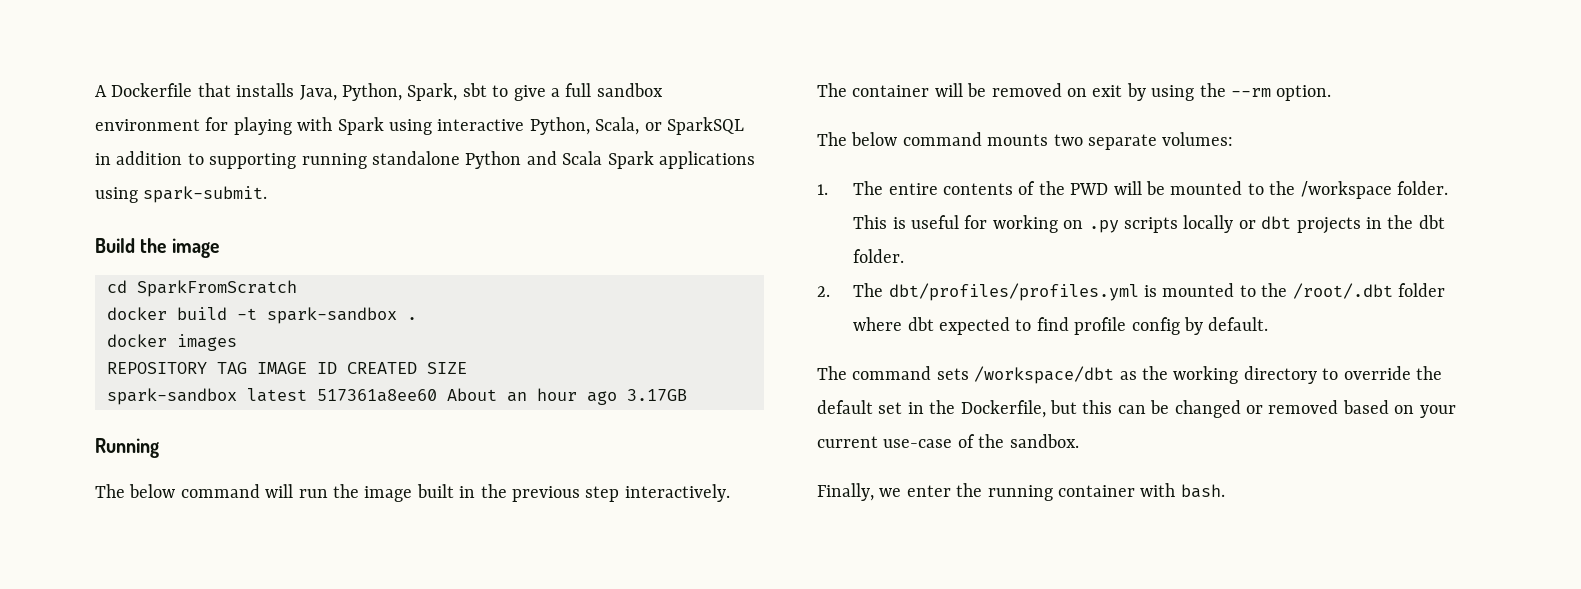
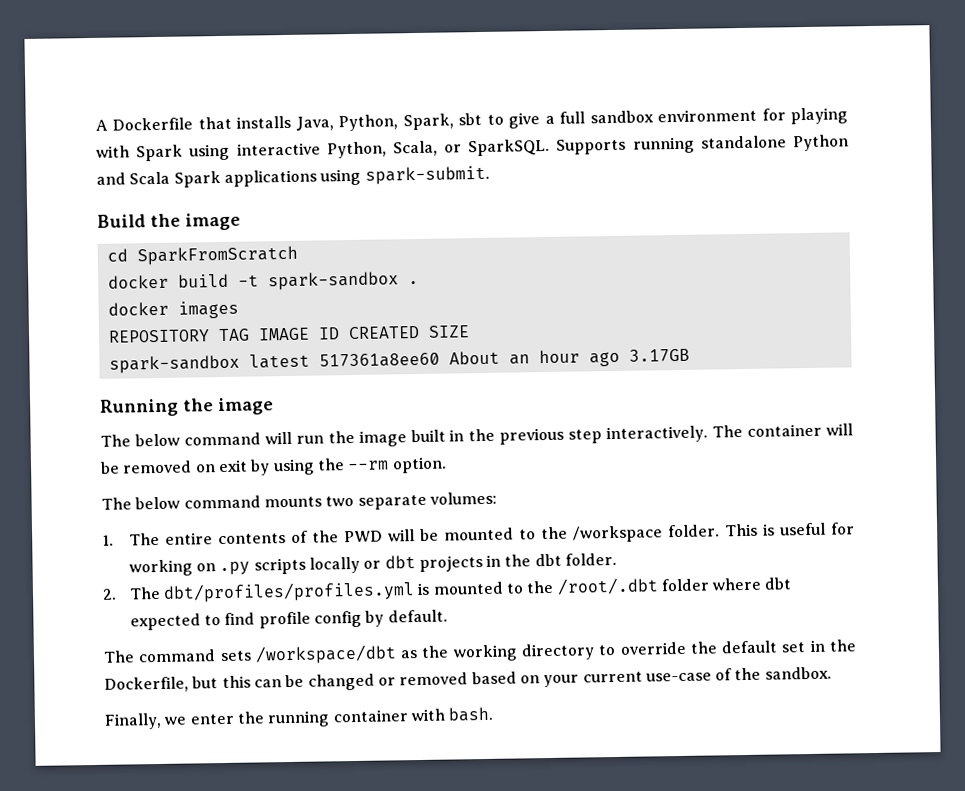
- A Dockerfile that installs Java, Python, Spark, sbt to give a full sandbox environment for playing with Spark using interactive Python, Scala, or SparkSQL in addition to supporting running standalone Python and Scala Spark applications using spark-submit.
+ A Dockerfile that installs Java, Python, Spark, sbt to give a full sandbox environment for playing with Spark using interactive Python, Scala, or SparkSQL. Supports running standalone Python and Scala Spark applications using spark-submit.
- Running
+ Running the image

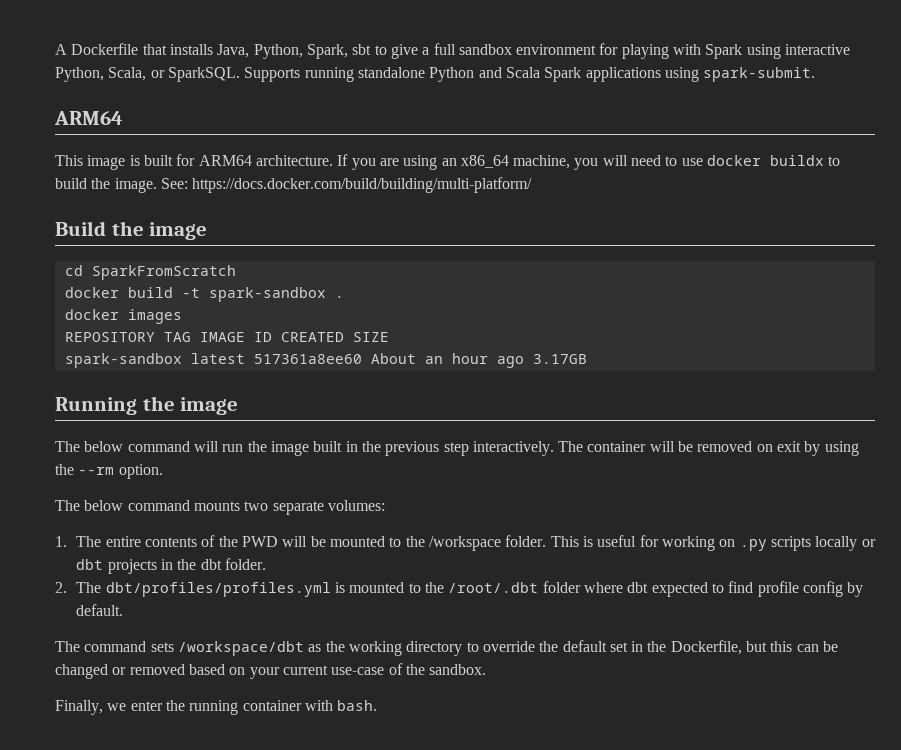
  Supports running standalone Python and Scala Spark applications using spark-submit.
+ ARM64
+ This image is built for ARM64 architecture. If you are using an x86_64 machine, you will need to use docker buildx to build the image. See: https://docs.docker.com/build/building/multi-platform/

